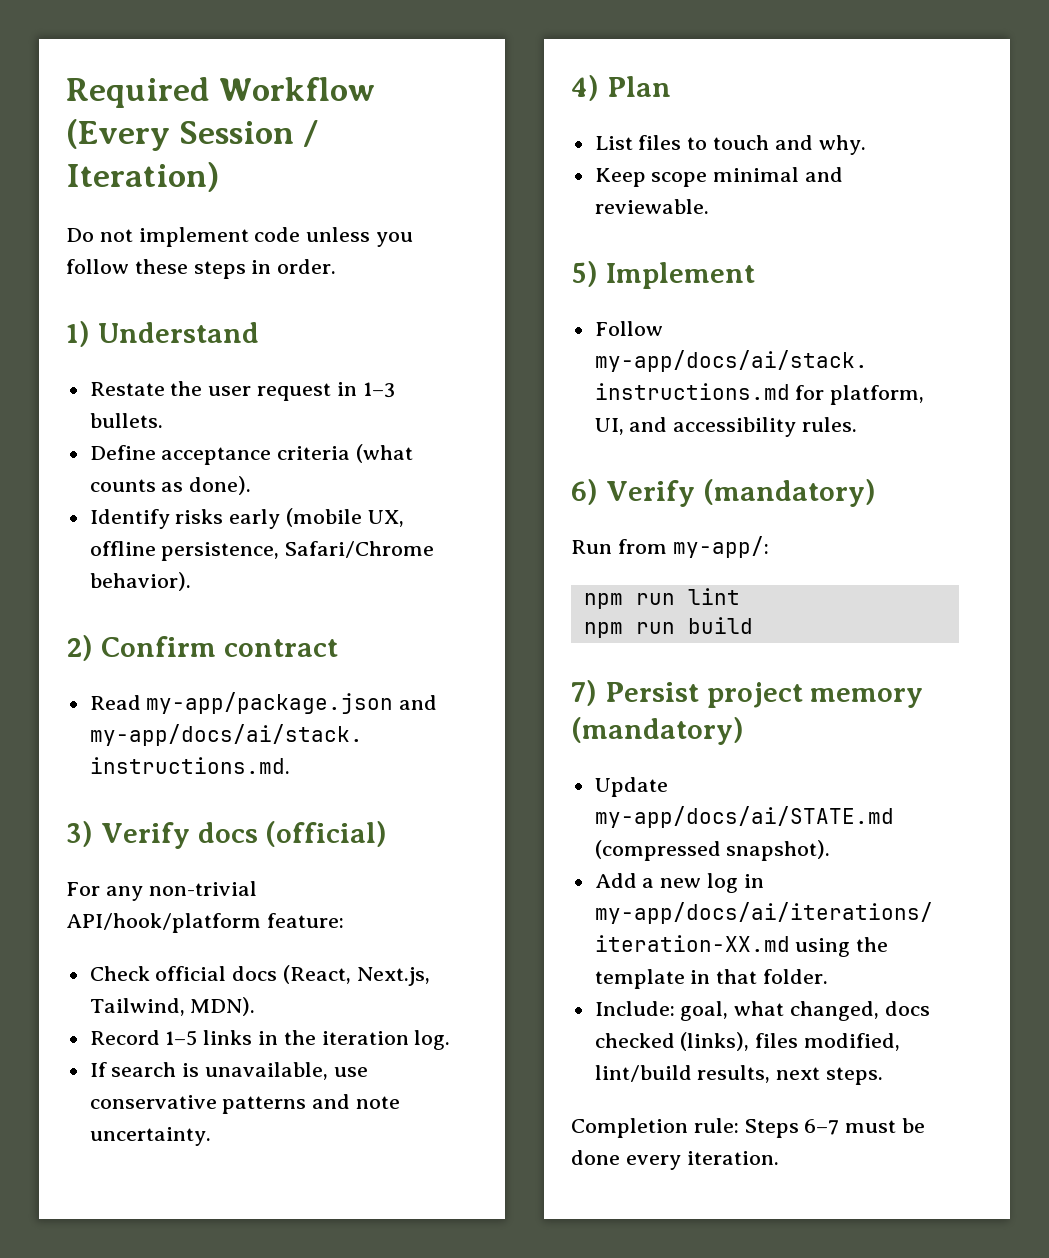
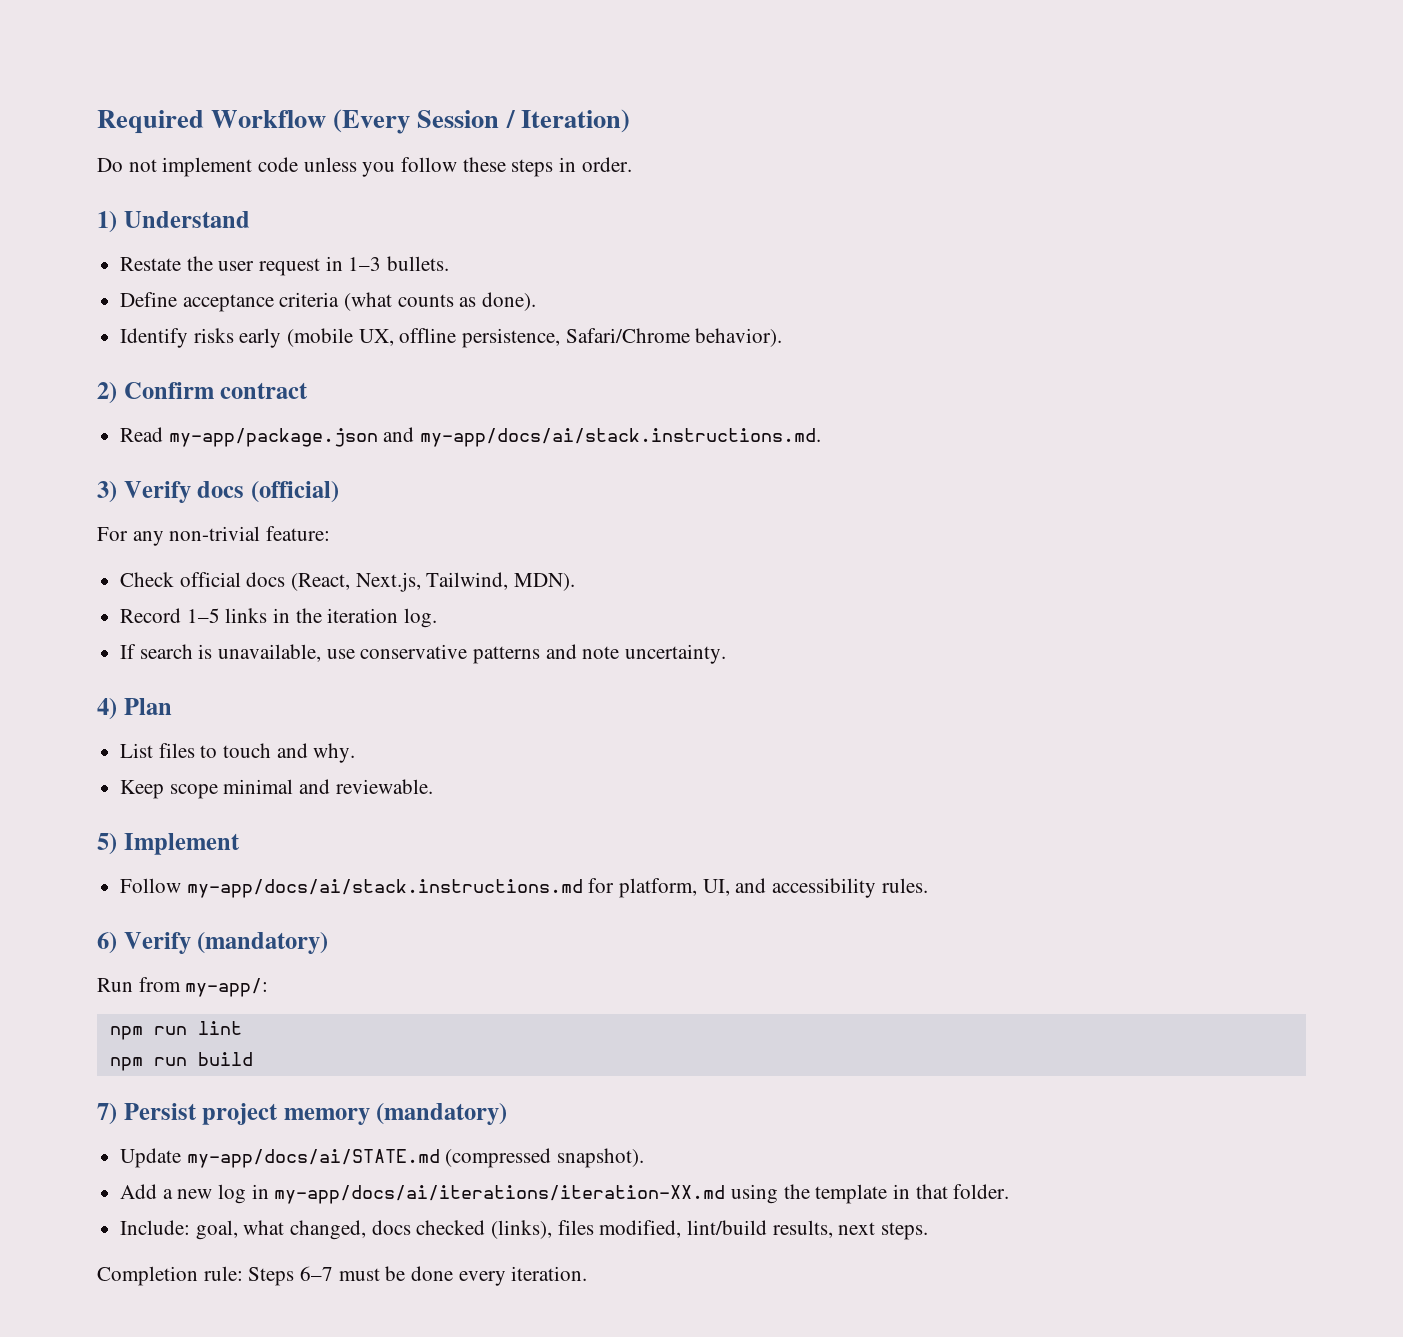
- For any non-trivial API/hook/platform feature:
+ For any non-trivial feature:

